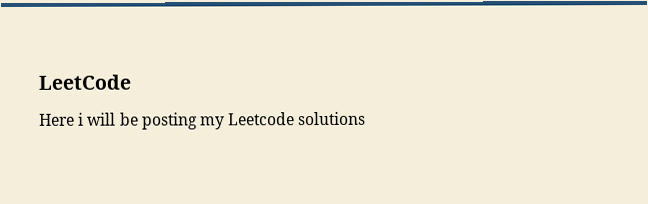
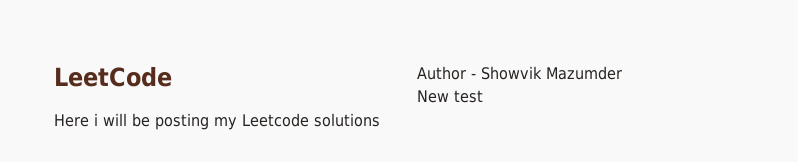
- Here i will be posting my Leetcode solutions
+ Here i will be posting my Leetcode solutions Author - Showvik Mazumder
+ New test

